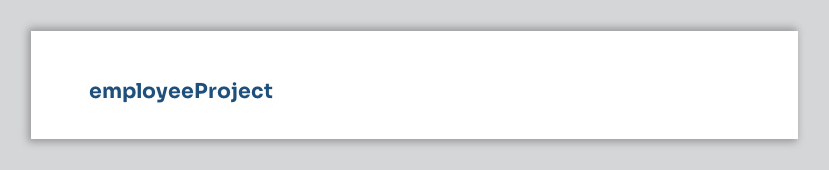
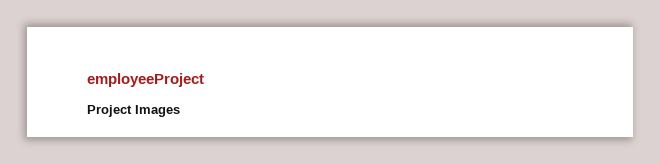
+ Project Images

